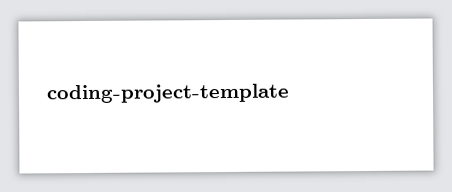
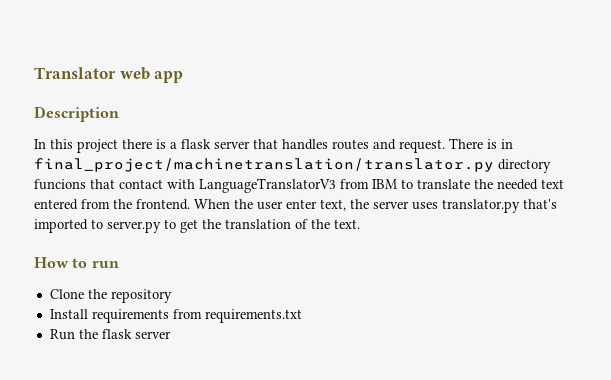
- coding-project-template
+ Translator web app
+ Description
+ In this project there is a flask server that handles routes and request. There is in final_project/machinetranslation/translator.py directory funcions that contact with LanguageTranslatorV3 from IBM to translate the needed text entered from the frontend. When the user enter text, the server uses translator.py that's imported to server.py to get the translation of the text.
+ How to run
+ Clone the repository
+ Install requirements from requirements.txt
+ Run the flask server

